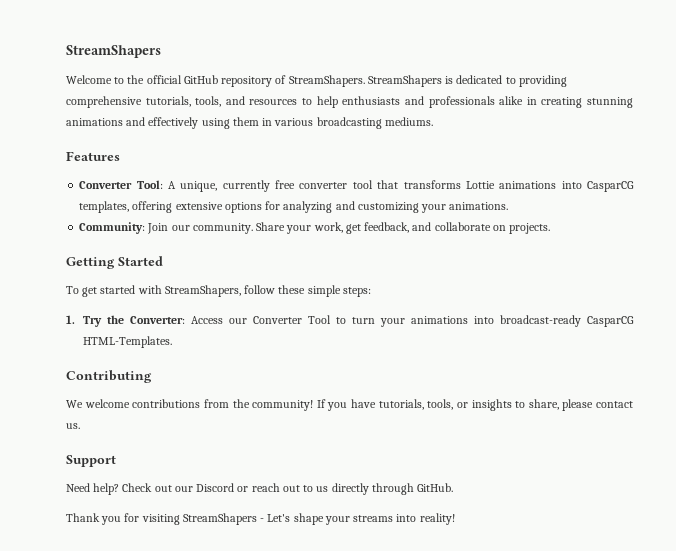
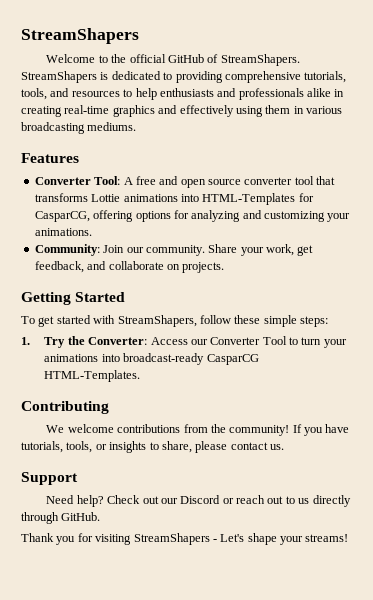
- Welcome to the official GitHub repository of StreamShapers.
+ Welcome to the official GitHub of StreamShapers.
- StreamShapers is dedicated to providing comprehensive tutorials, tools, and resources to help enthusiasts and professionals alike in creating stunning animations and effectively using them in various broadcasting mediums.
+ StreamShapers is dedicated to providing comprehensive tutorials, tools, and resources to help enthusiasts and professionals alike in creating real-time graphics and effectively using them in various broadcasting mediums.
- Converter Tool: A unique, currently free converter tool that transforms Lottie animations into CasparCG templates, offering extensive options for analyzing and customizing your animations.
+ Converter Tool: A free and open source converter tool that transforms Lottie animations into HTML-Templates for CasparCG, offering options for analyzing and customizing your animations.
- Thank you for visiting StreamShapers - Let's shape your streams into reality!
+ Thank you for visiting StreamShapers - Let's shape your streams!

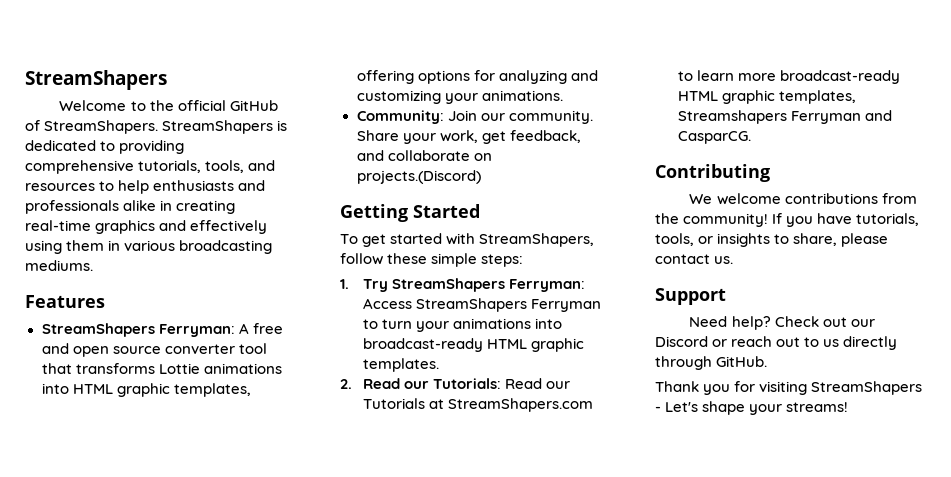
- Converter Tool: A free and open source converter tool that transforms Lottie animations into HTML-Templates for CasparCG, offering options for analyzing and customizing your animations.
+ StreamShapers Ferryman: A free and open source converter tool that transforms Lottie animations into HTML graphic templates, offering options for analyzing and customizing your animations.
- Share your work, get feedback, and collaborate on projects.
+ Share your work, get feedback, and collaborate on projects.(Discord)
- 1. Try the Converter: Access our Converter Tool to turn your animations into broadcast-ready CasparCG HTML-Templates.
+ 1. Try StreamShapers Ferryman: Access StreamShapers Ferryman to turn your animations into broadcast-ready HTML graphic templates.
+ 2. Read our Tutorials: Read our Tutorials at StreamShapers.com to learn more broadcast-ready HTML graphic templates, Streamshapers Ferryman and CasparCG.

